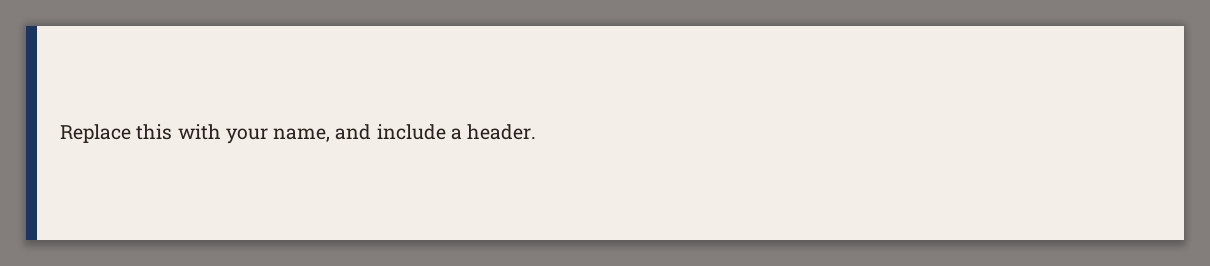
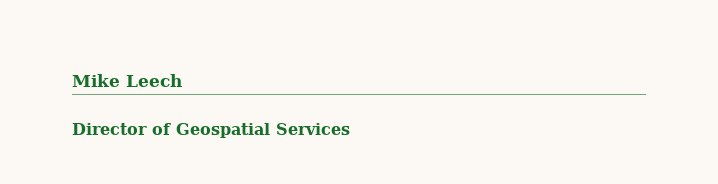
- Replace this with your name, and include a header.
+ Mike Leech
+ Director of Geospatial Services

